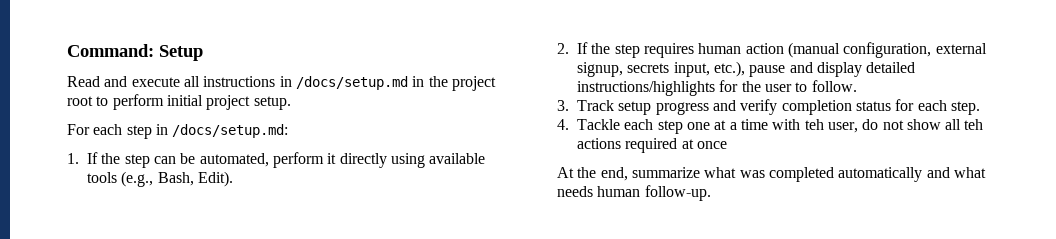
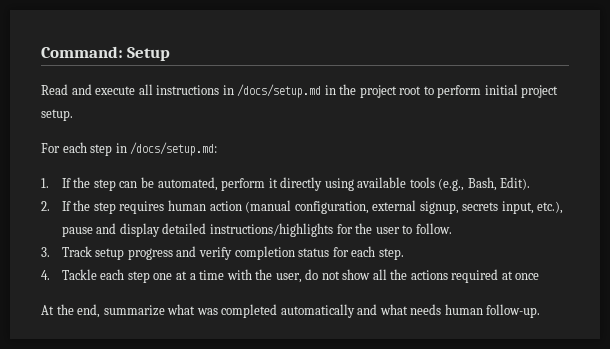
- 4. Tackle each step one at a time with teh user, do not show all teh actions required at once
+ 4. Tackle each step one at a time with the user, do not show all the actions required at once

